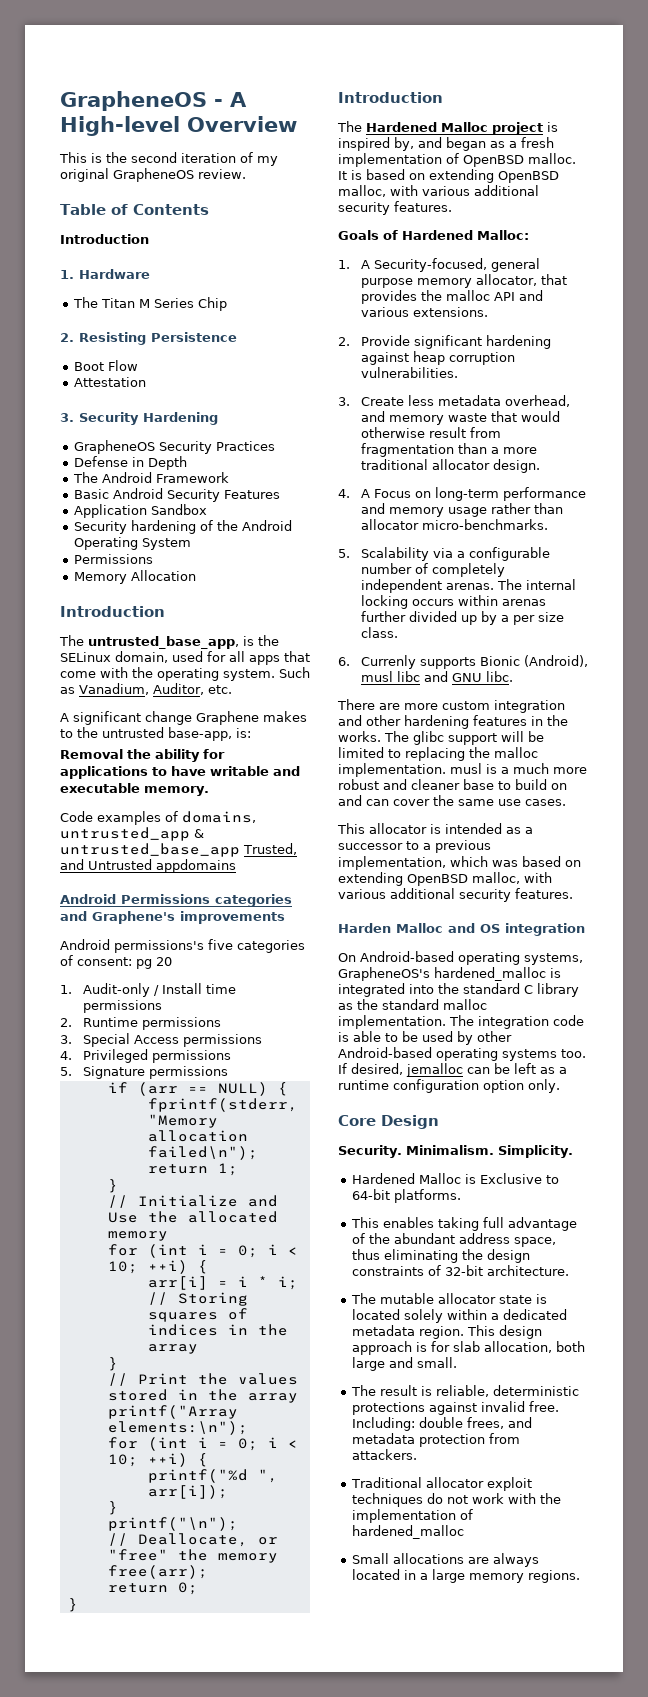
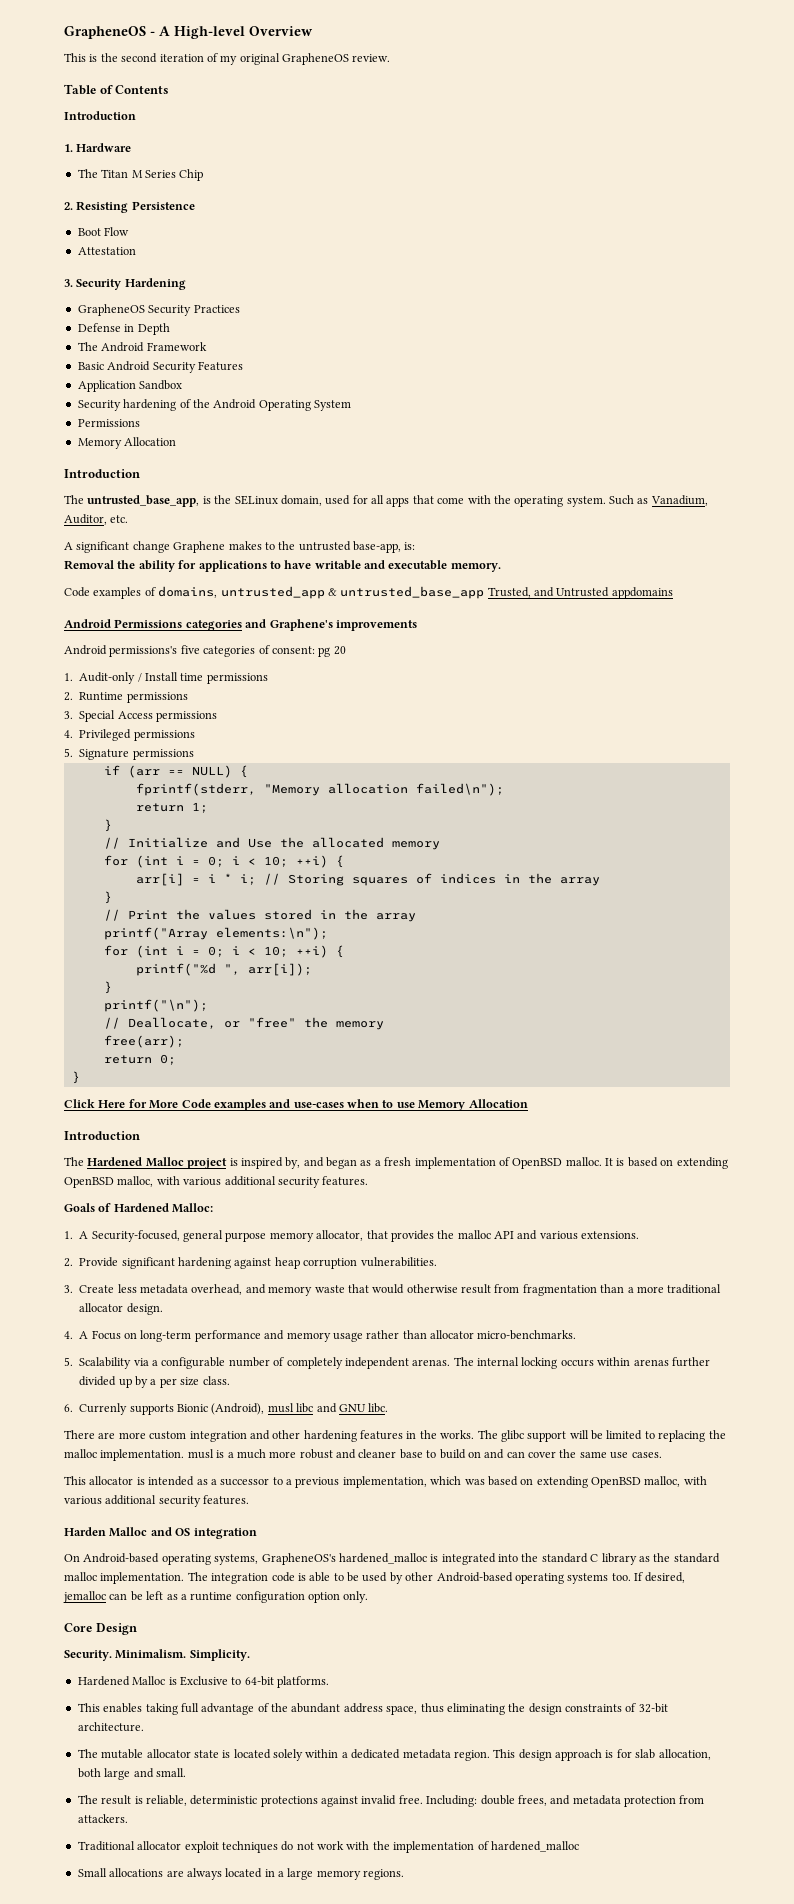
+ Click Here for More Code examples and use-cases when to use Memory Allocation

